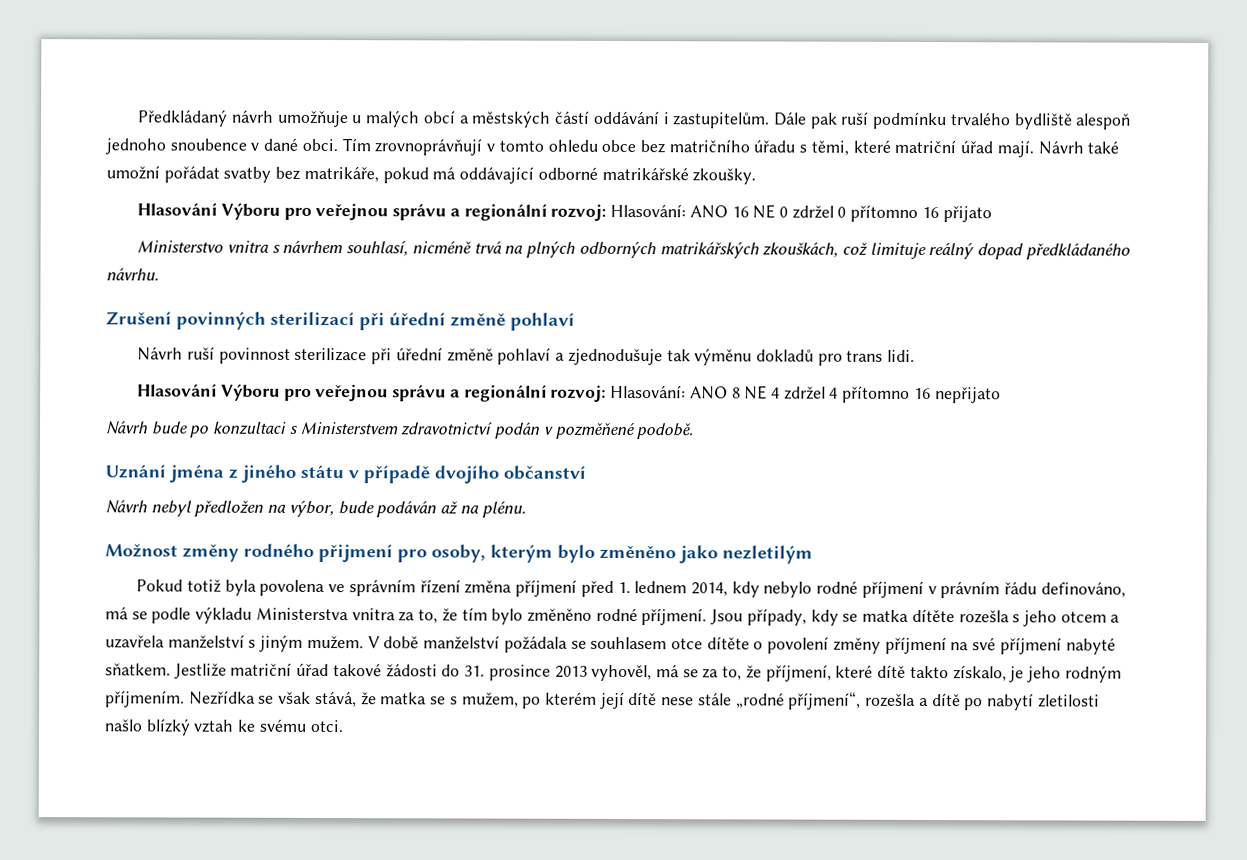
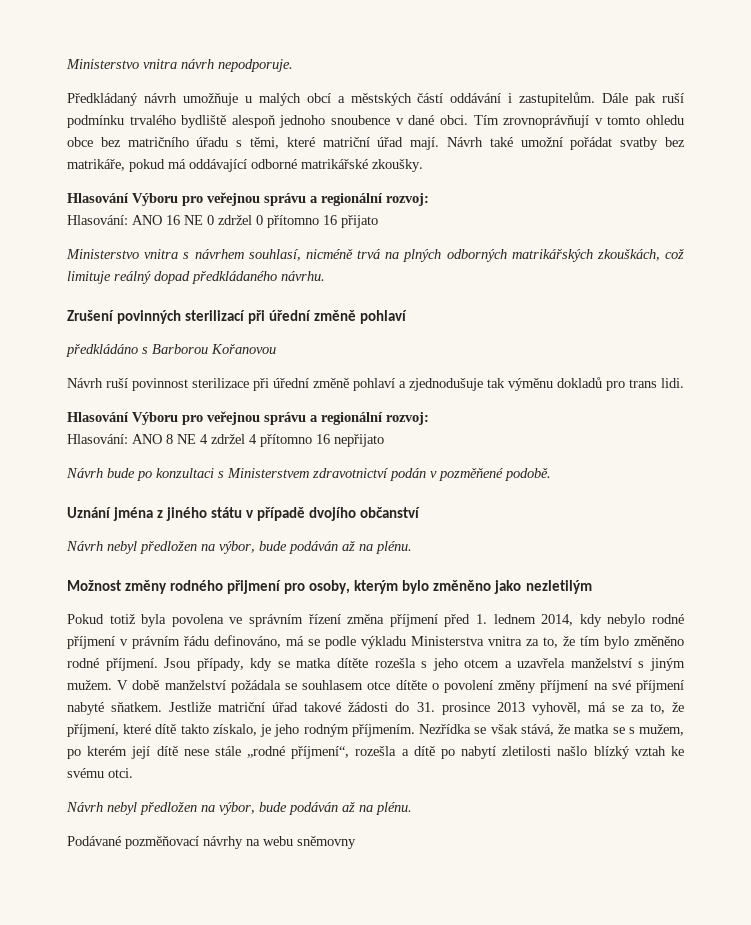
+ Ministerstvo vnitra návrh nepodporuje.
  Návrh také umožní pořádat svatby bez matrikáře, pokud má oddávající odborné matrikářské zkoušky.
- Hlasování Výboru pro veřejnou správu a regionální rozvoj: Hlasování: ANO 16 NE 0 zdržel 0 přítomno 16 přijato
+ Hlasování Výboru pro veřejnou správu a regionální rozvoj:
+ Hlasování: ANO 16 NE 0 zdržel 0 přítomno 16 přijato
+ předkládáno s Barborou Kořanovou
  Návrh ruší povinnost sterilizace při úřední změně pohlaví a zjednodušuje tak výměnu dokladů pro trans lidi.
- Hlasování Výboru pro veřejnou správu a regionální rozvoj: Hlasování: ANO 8 NE 4 zdržel 4 přítomno 16 nepřijato
+ Hlasování Výboru pro veřejnou správu a regionální rozvoj:
+ Hlasování: ANO 8 NE 4 zdržel 4 přítomno 16 nepřijato
  Nezřídka se však stává, že matka se s mužem, po kterém její dítě nese stále „rodné příjmení“, rozešla a dítě po nabytí zletilosti našlo blízký vztah ke svému otci.
+ Návrh nebyl předložen na výbor, bude podáván až na plénu.
+ Podávané pozměňovací návrhy na webu sněmovny

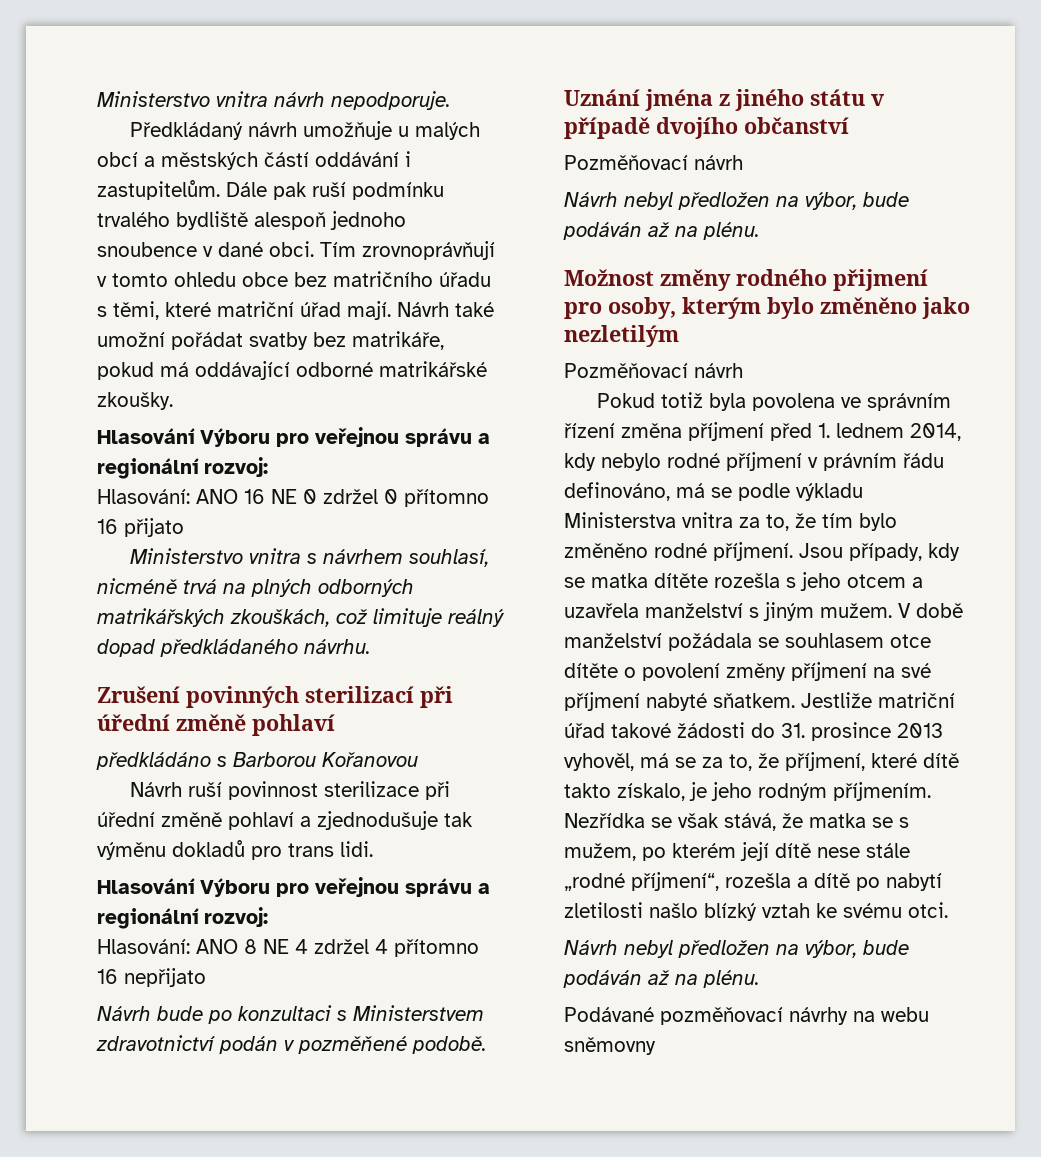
  Uznání jména z jiného státu v případě dvojího občanství
+ Pozměňovací návrh
  Možnost změny rodného přijmení pro osoby, kterým bylo změněno jako nezletilým
+ Pozměňovací návrh

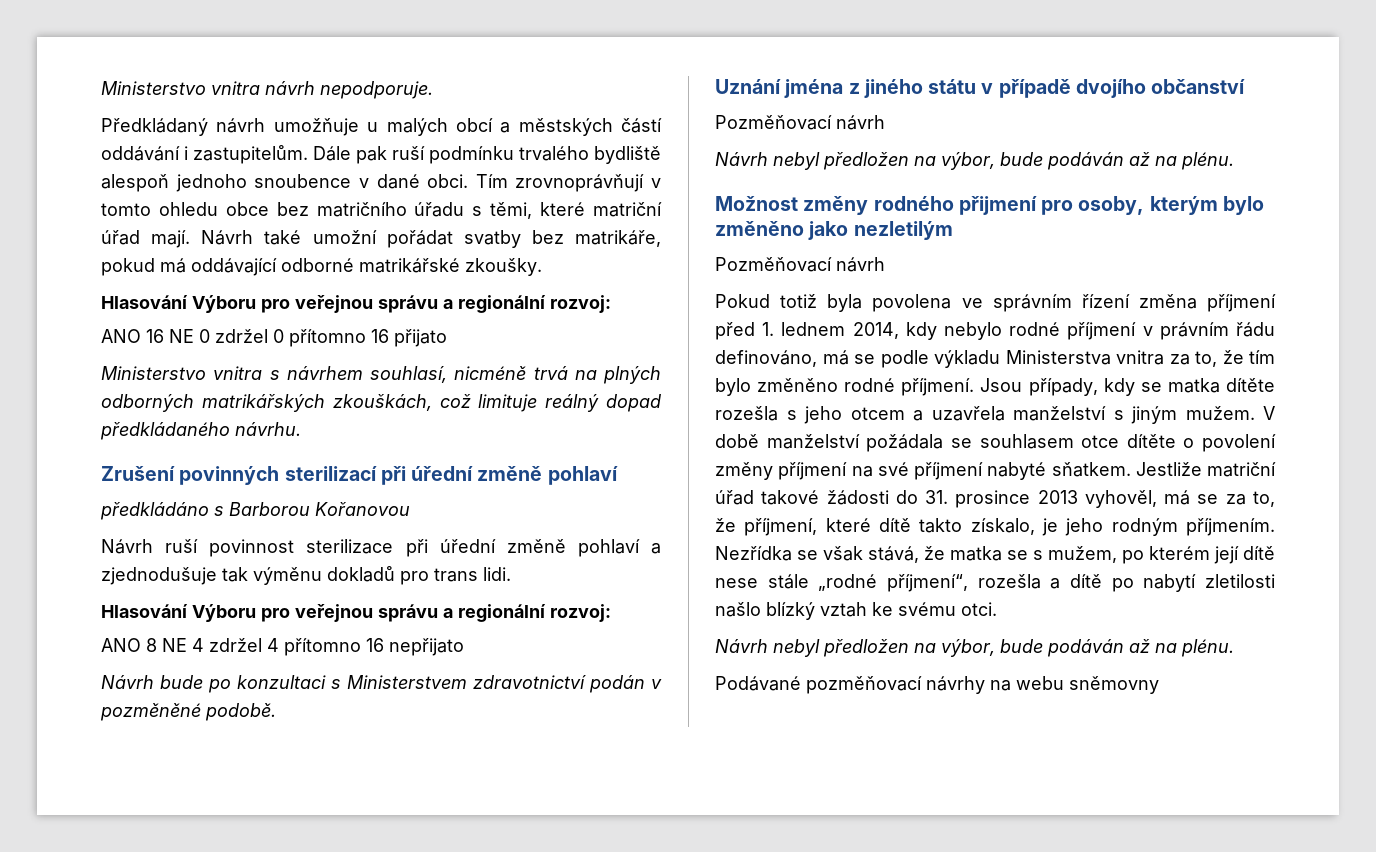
- Hlasování: ANO 16 NE 0 zdržel 0 přítomno 16 přijato
+ ANO 16 NE 0 zdržel 0 přítomno 16 přijato
- Hlasování: ANO 8 NE 4 zdržel 4 přítomno 16 nepřijato
+ ANO 8 NE 4 zdržel 4 přítomno 16 nepřijato
- Návrh bude po konzultaci s Ministerstvem zdravotnictví podán v pozměňené podobě.
+ Návrh bude po konzultaci s Ministerstvem zdravotnictví podán v pozměněné podobě.

